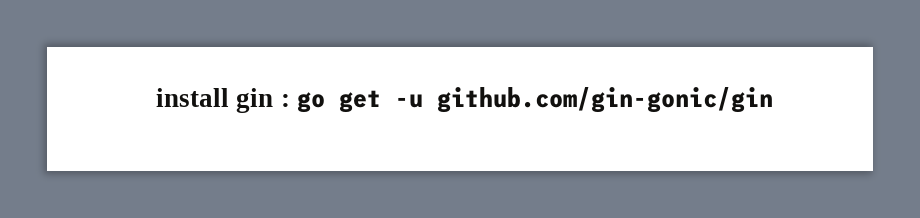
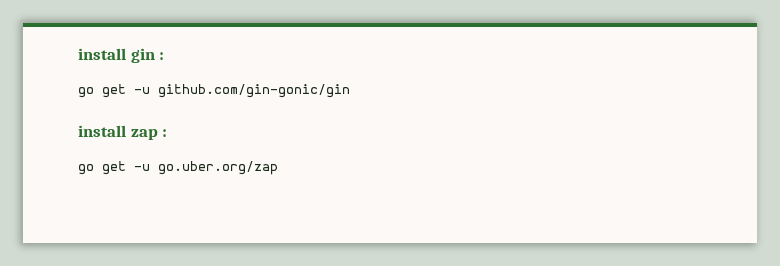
- install gin : go get -u github.com/gin-gonic/gin
+ install gin :
+ go get -u github.com/gin-gonic/gin
+ install zap :
+ go get -u go.uber.org/zap

